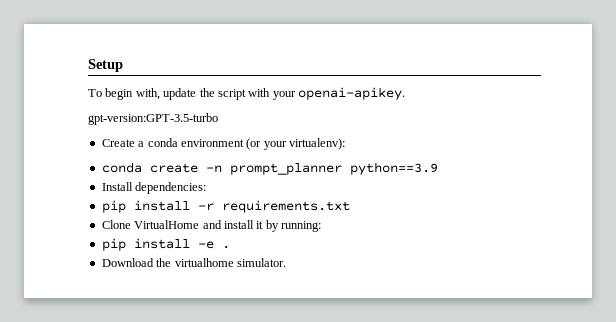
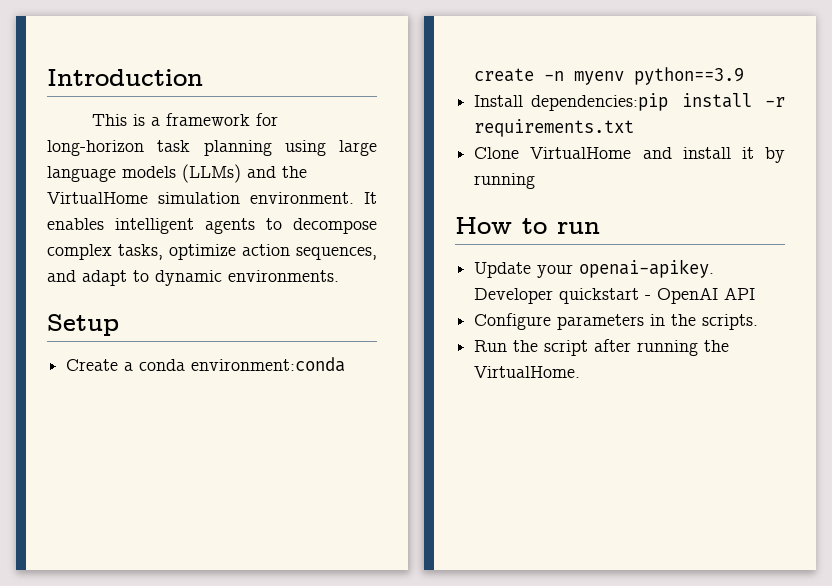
+ Introduction
+ This is a framework for long-horizon task planning using large language models (LLMs) and the VirtualHome simulation environment. It enables intelligent agents to decompose complex tasks, optimize action sequences, and adapt to dynamic environments.
  Setup
- To begin with, update the script with your openai-apikey.
- gpt-version:GPT-3.5-turbo
- Create a conda environment (or your virtualenv):
- conda create -n prompt_planner python==3.9
+ Create a conda environment:conda create -n myenv python==3.9
- Install dependencies:
- pip install -r requirements.txt
+ Install dependencies:pip install -r requirements.txt
- Clone VirtualHome and install it by running:
- pip install -e .
- Download the virtualhome simulator.
+ Clone VirtualHome and install it by running
+ How to run
+ Update your openai-apikey. Developer quickstart - OpenAI API
+ Configure parameters in the scripts.
+ Run the script after running the VirtualHome.

